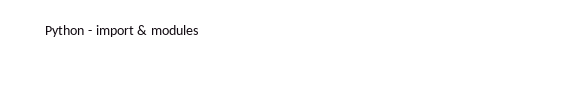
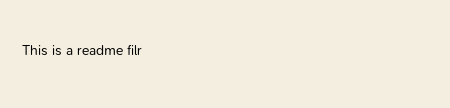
- Python - import & modules
+ This is a readme filr

